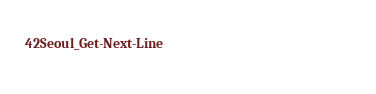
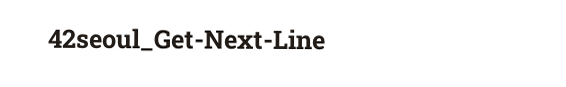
- 42Seoul_Get-Next-Line
+ 42seoul_Get-Next-Line

